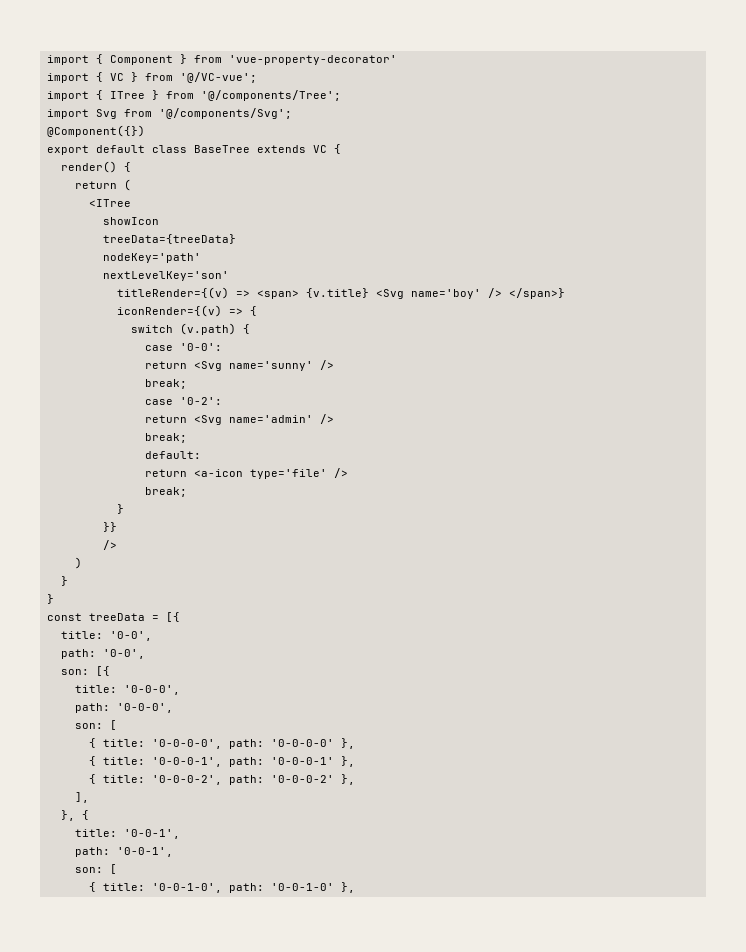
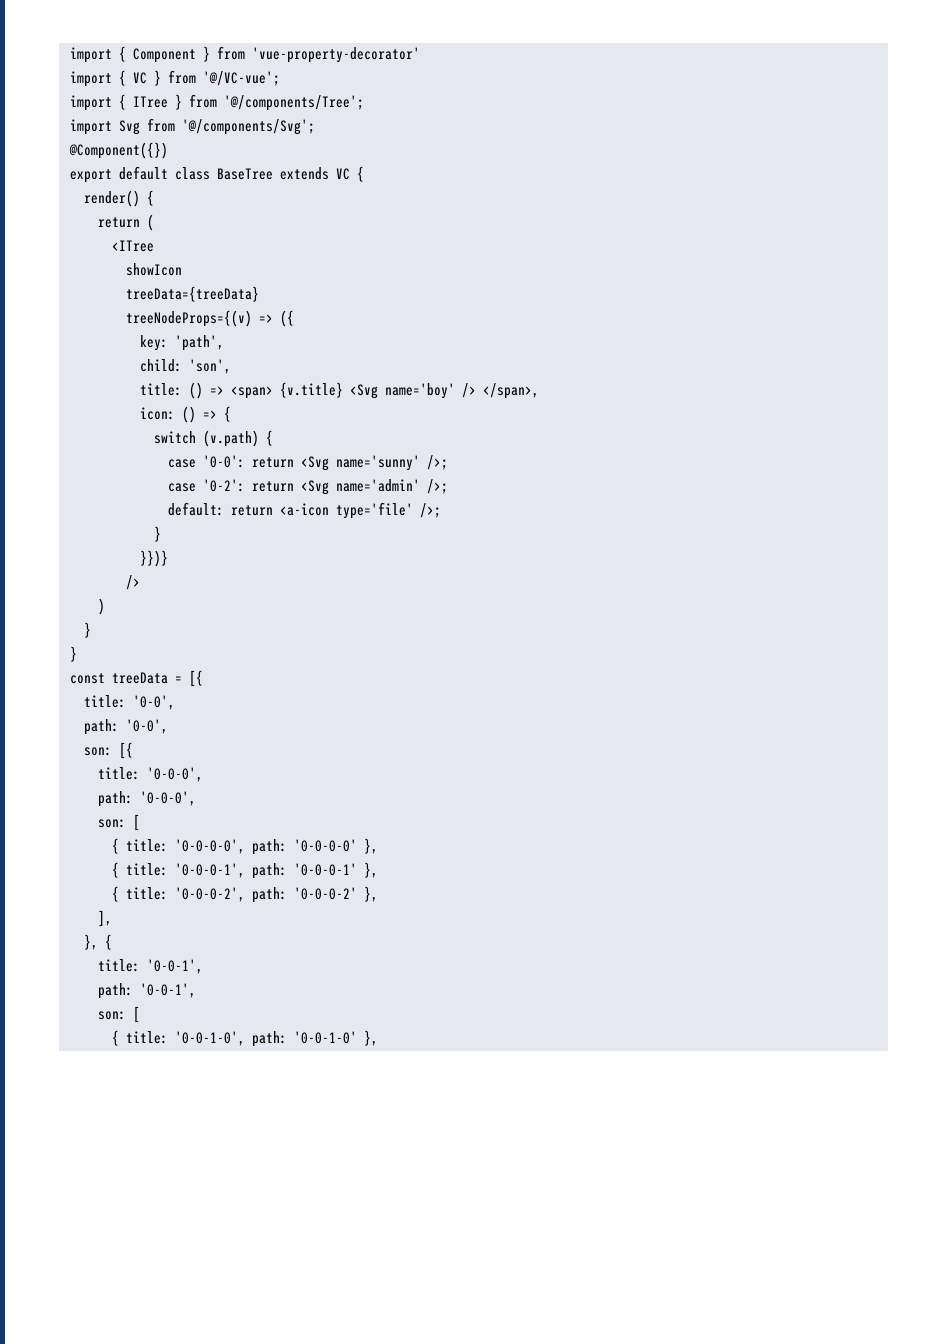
- nodeKey='path'
- nextLevelKey='son'
- titleRender={(v) => <span> {v.title} <Svg name='boy' /> </span>}
- iconRender={(v) => {
+ treeNodeProps={(v) => ({
+ key: 'path',
+ child: 'son',
+ title: () => <span> {v.title} <Svg name='boy' /> </span>,
+ icon: () => {
- case '0-0':
- return <Svg name='sunny' />
- break;
+ case '0-0': return <Svg name='sunny' />;
- case '0-2':
- return <Svg name='admin' />
- break;
+ case '0-2': return <Svg name='admin' />;
- default:
- return <a-icon type='file' />
- break;
+ default: return <a-icon type='file' />;
  }
- }}
+ }})}

